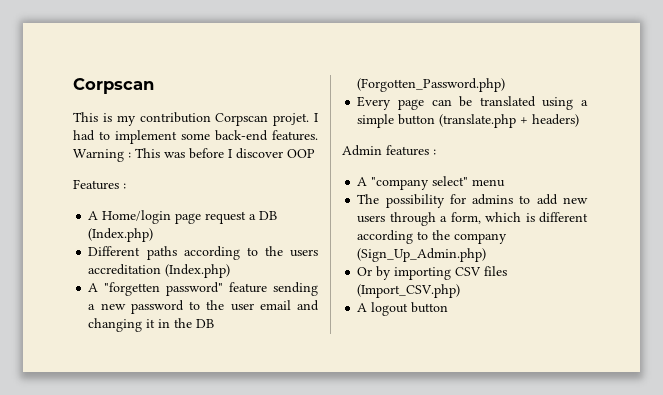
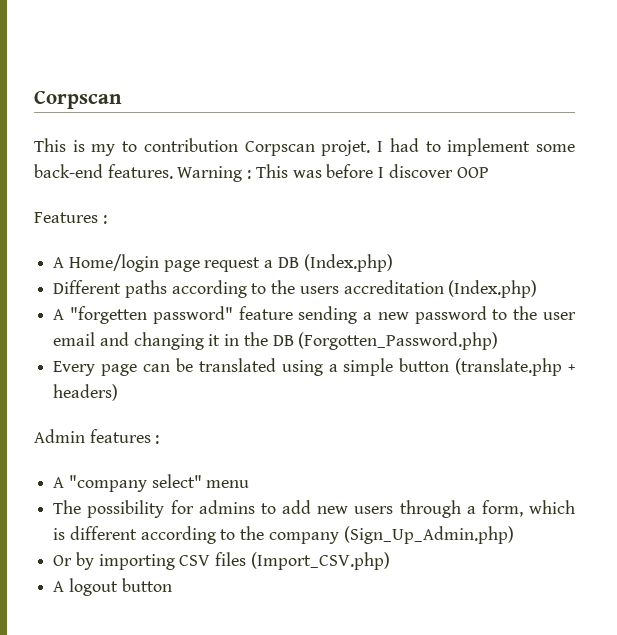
- This is my contribution Corpscan projet.
+ This is my to contribution Corpscan projet.

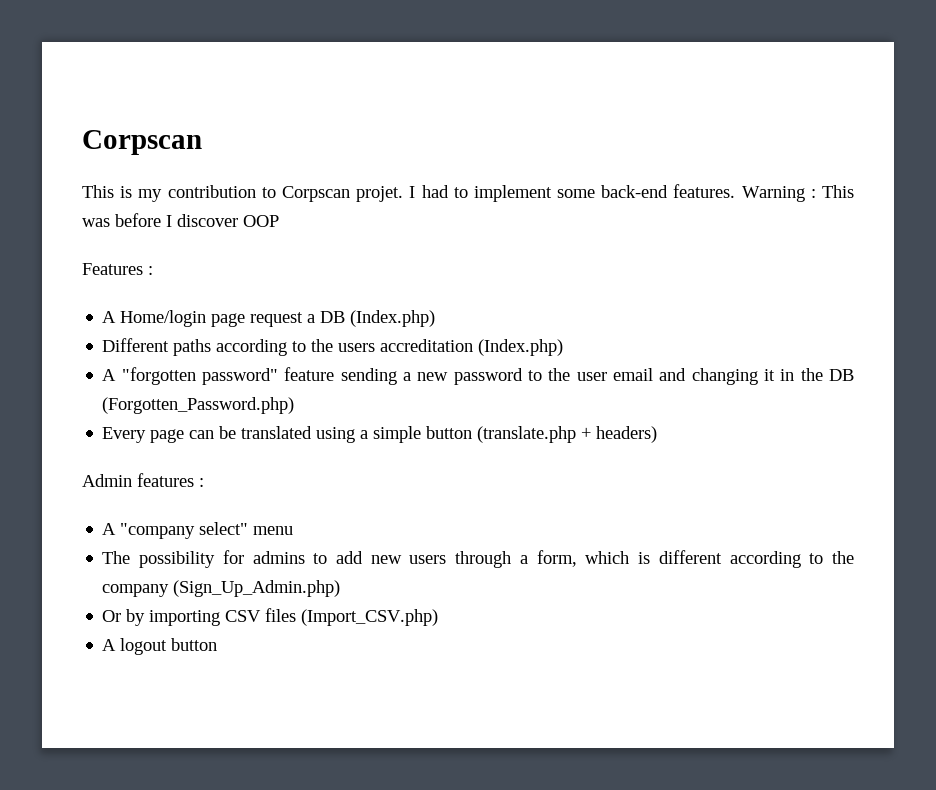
- This is my to contribution Corpscan projet.
+ This is my contribution to Corpscan projet.
- A "forgetten password" feature sending a new password to the user email and changing it in the DB (Forgotten_Password.php)
+ A "forgotten password" feature sending a new password to the user email and changing it in the DB (Forgotten_Password.php)

